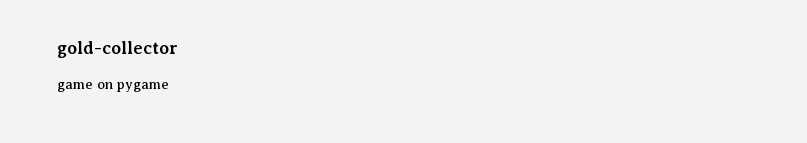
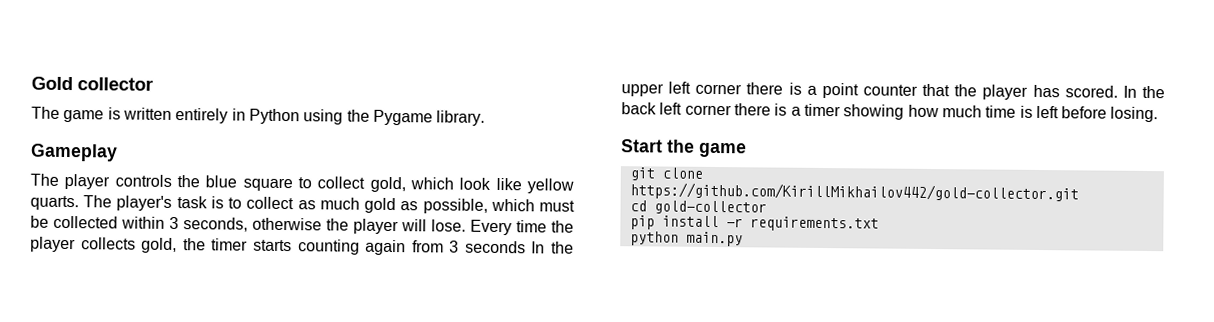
- gold-collector
- game on pygame
+ Gold collector
+ The game is written entirely in Python using the Pygame library.
+ Gameplay
+ The player controls the blue square to collect gold, which look like yellow quarts. The player's task is to collect as much gold as possible, which must be collected within 3 seconds, otherwise the player will lose. Every time the player collects gold, the timer starts counting again from 3 seconds In the upper left corner there is a point counter that the player has scored. In the back left corner there is a timer showing how much time is left before losing.
+ Start the game
+ git clone https://github.com/KirillMikhailov442/gold-collector.git
+ cd gold-collector
+ pip install -r requirements.txt
+ python main.py

